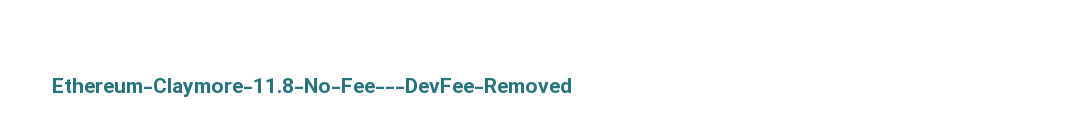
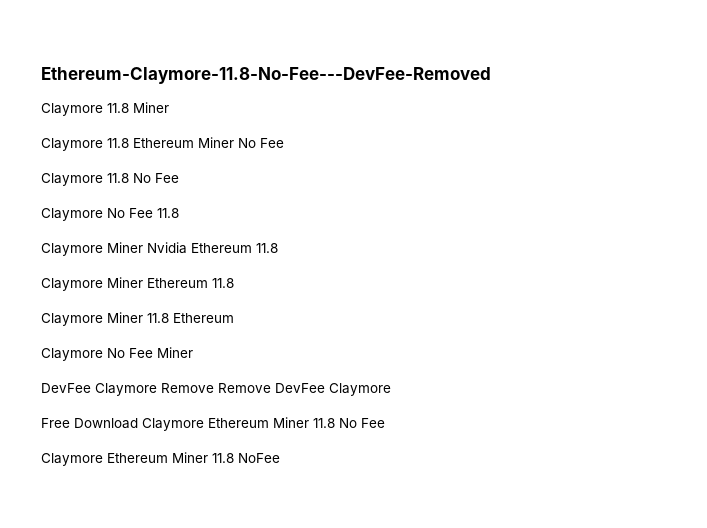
+ Claymore 11.8 Miner
+ Claymore 11.8 Ethereum Miner No Fee
+ Claymore 11.8 No Fee
+ Claymore No Fee 11.8
+ Claymore Miner Nvidia Ethereum 11.8
+ Claymore Miner Ethereum 11.8
+ Claymore Miner 11.8 Ethereum
+ Claymore No Fee Miner
+ DevFee Claymore Remove Remove DevFee Claymore
+ Free Download Claymore Ethereum Miner 11.8 No Fee
+ Claymore Ethereum Miner 11.8 NoFee

